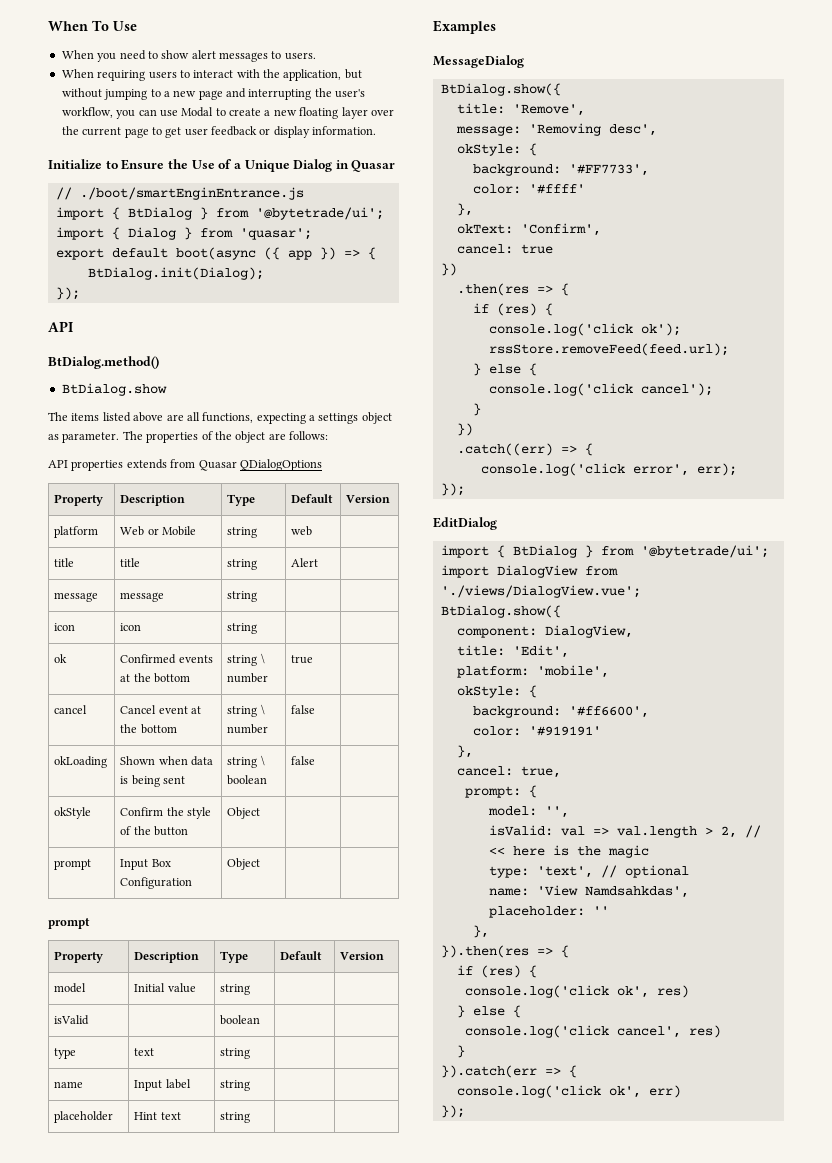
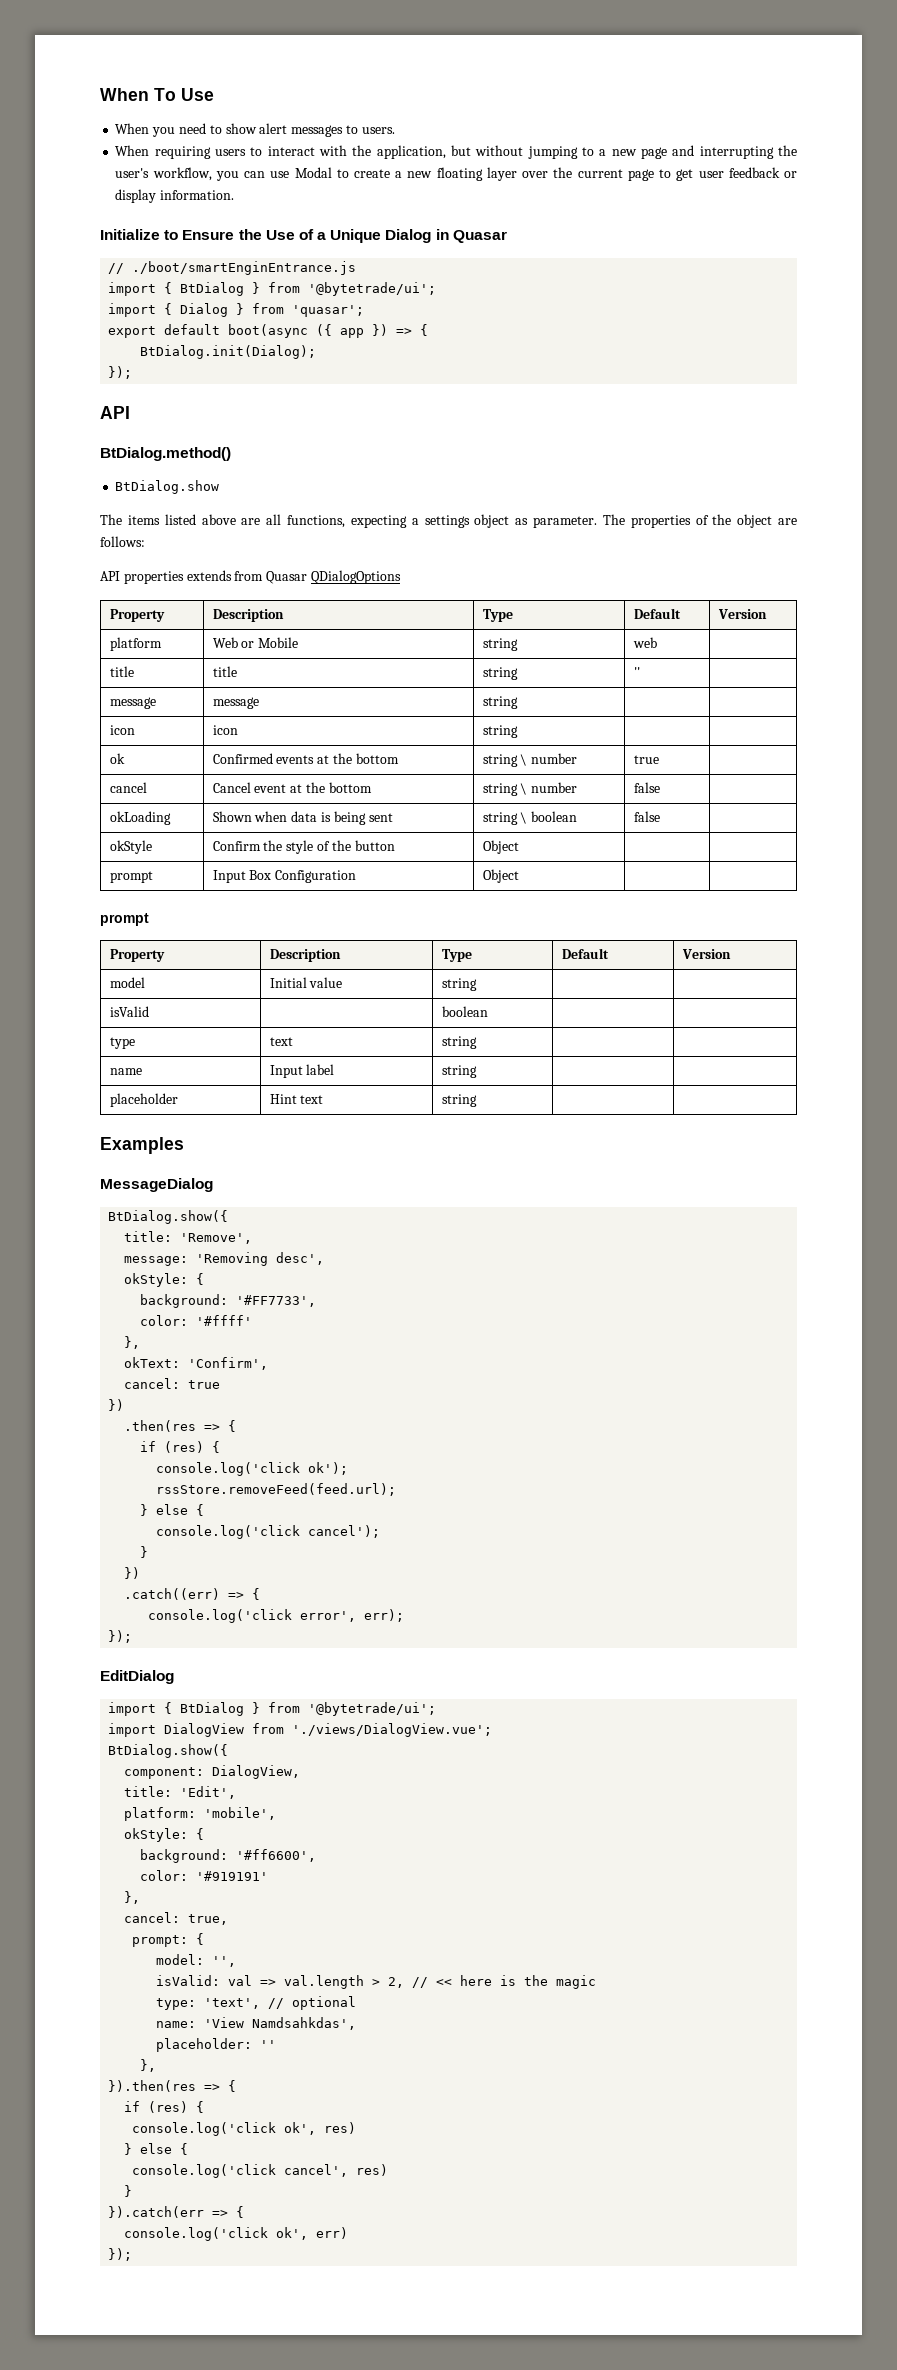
- title | title | string | Alert |
+ title | title | string | '' |

